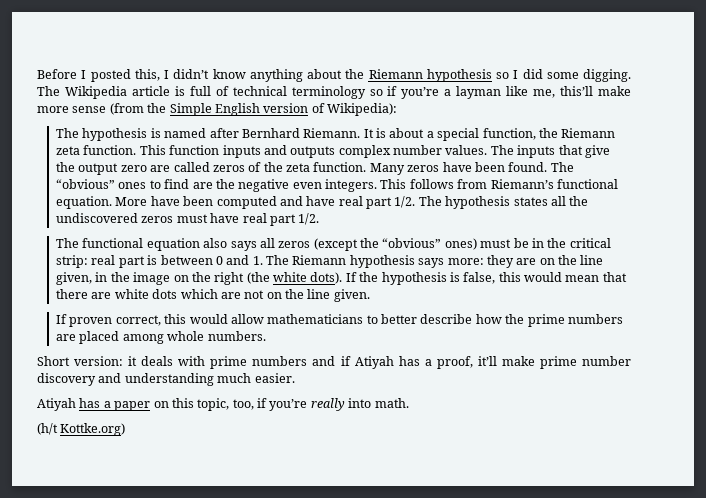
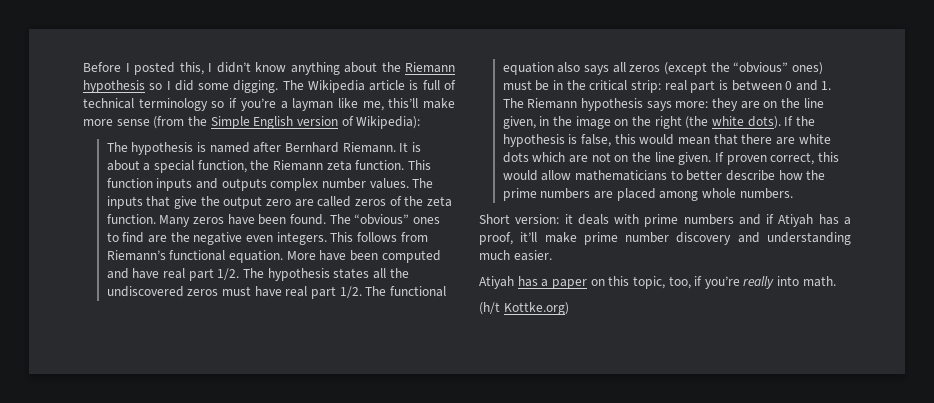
- The hypothesis states all the undiscovered zeros must have real part 1/2.
- The functional equation also says all zeros (except the “obvious” ones) must be in the critical strip: real part is between 0 and 1. The Riemann hypothesis says more: they are on the line given, in the image on the right (the white dots).
+ The hypothesis states all the undiscovered zeros must have real part 1/2. The functional equation also says all zeros (except the “obvious” ones) must be in the critical strip: real part is between 0 and 1. The Riemann hypothesis says more: they are on the line given, in the image on the right (the white dots).
- If the hypothesis is false, this would mean that there are white dots which are not on the line given.
- If proven correct, this would allow mathematicians to better describe how the prime numbers are placed among whole numbers.
+ If the hypothesis is false, this would mean that there are white dots which are not on the line given. If proven correct, this would allow mathematicians to better describe how the prime numbers are placed among whole numbers.

